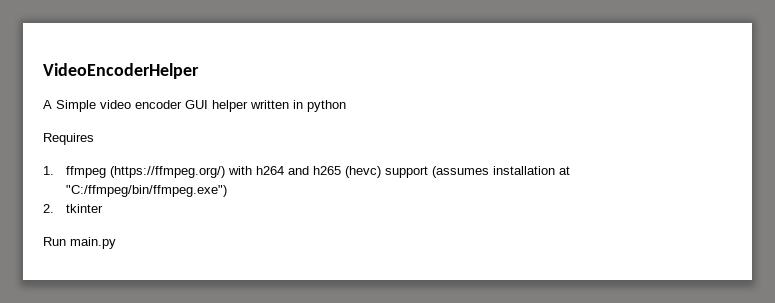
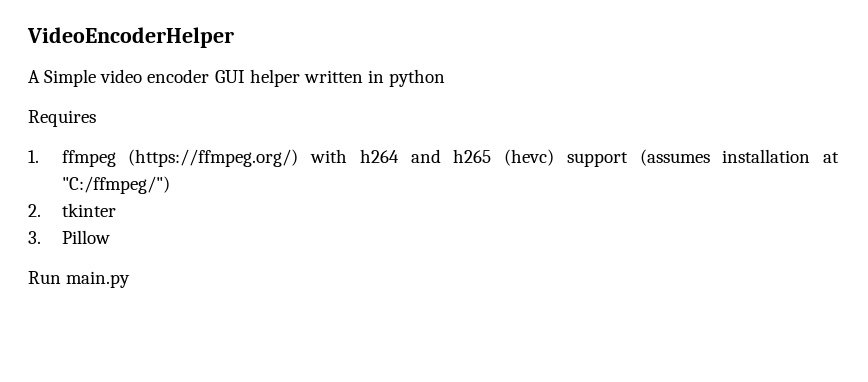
- 1. ffmpeg (https://ffmpeg.org/) with h264 and h265 (hevc) support (assumes installation at "C:/ffmpeg/bin/ffmpeg.exe")
+ 1. ffmpeg (https://ffmpeg.org/) with h264 and h265 (hevc) support (assumes installation at "C:/ffmpeg/")
+ 3. Pillow

